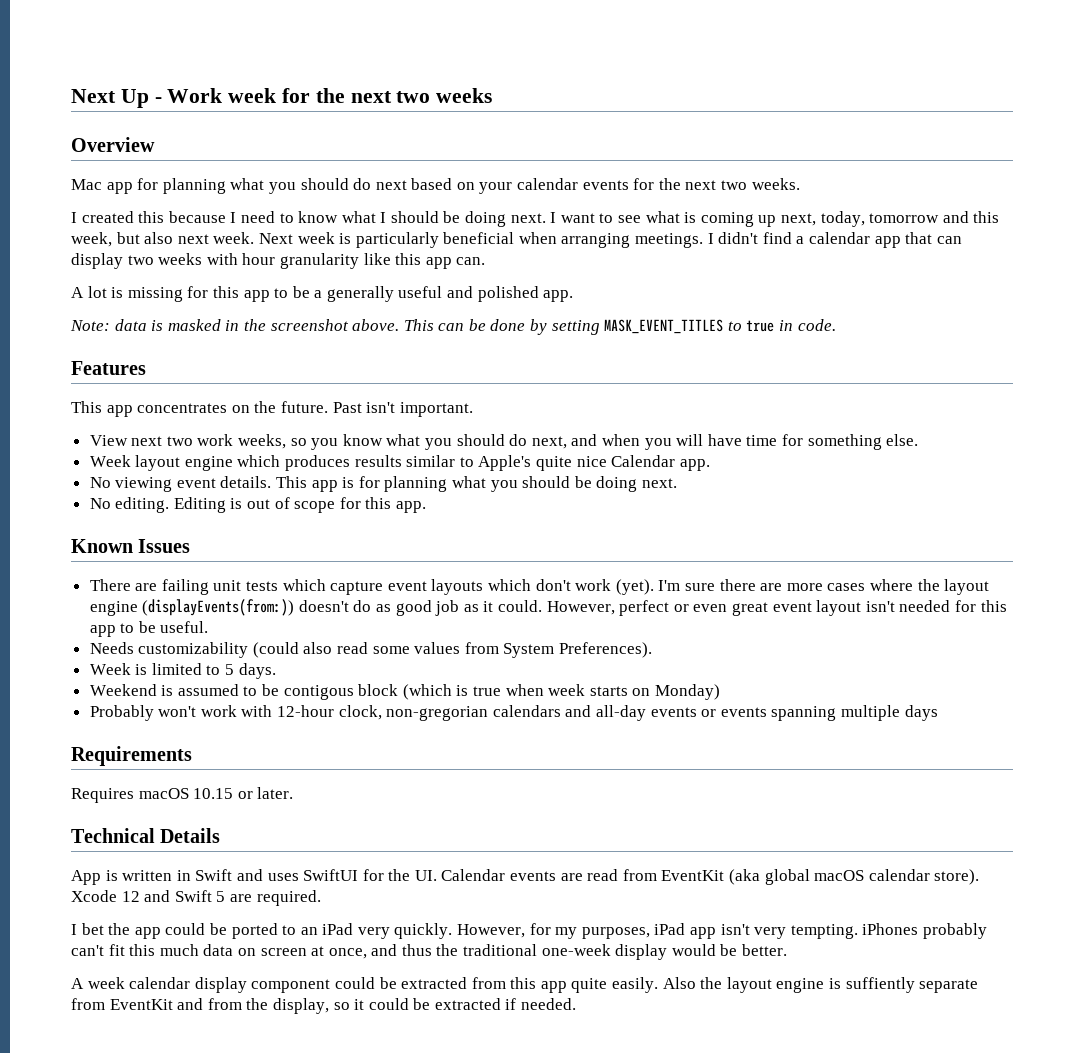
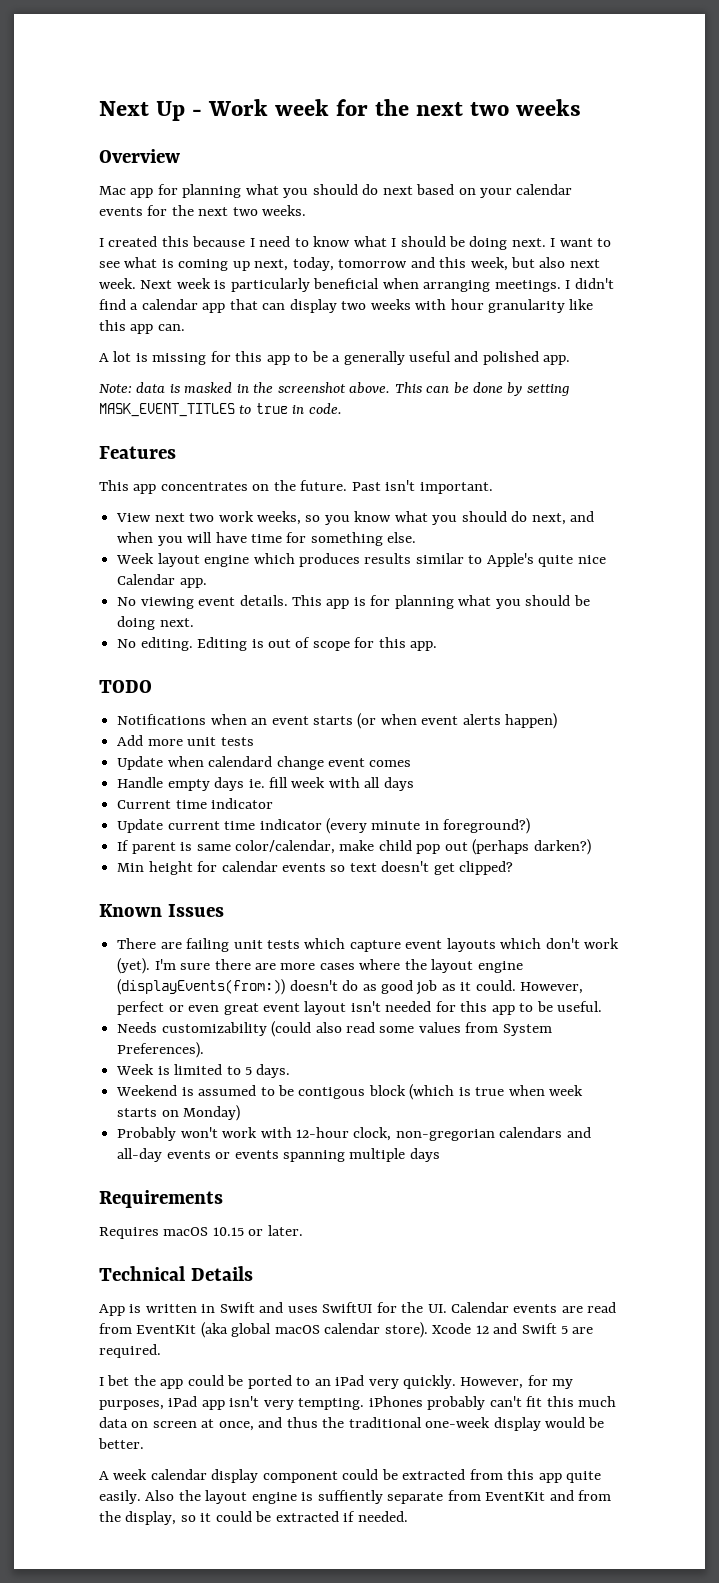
+ TODO
+ Notifications when an event starts (or when event alerts happen)
+ Add more unit tests
+ Update when calendard change event comes
+ Handle empty days ie. fill week with all days
+ Current time indicator
+ Update current time indicator (every minute in foreground?)
+ If parent is same color/calendar, make child pop out (perhaps darken?)
+ Min height for calendar events so text doesn't get clipped?

